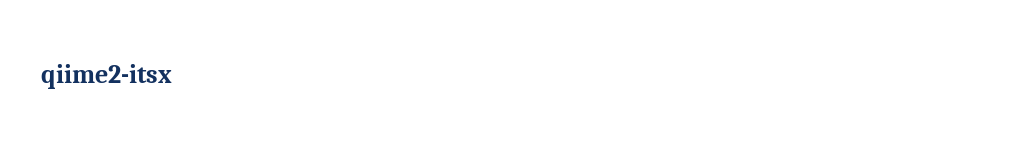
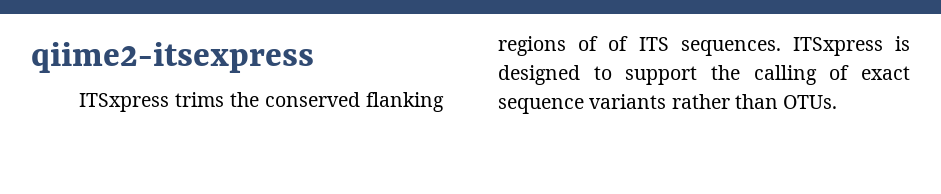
- qiime2-itsx
+ qiime2-itsexpress
+ ITSxpress trims the conserved flanking regions of of ITS sequences. ITSxpress is designed to support the calling of exact sequence variants rather than OTUs.

